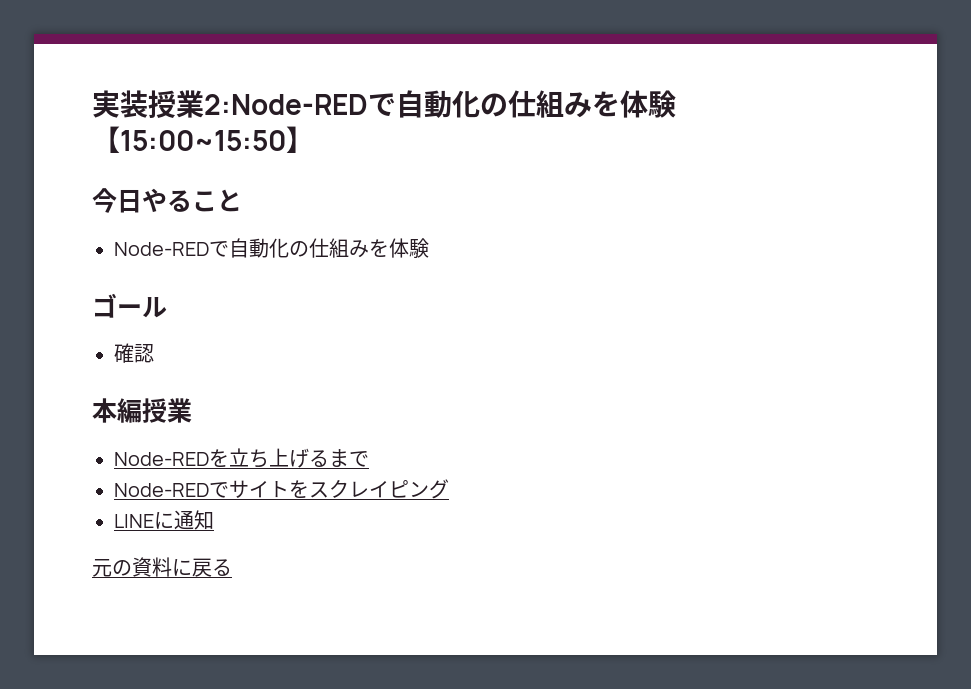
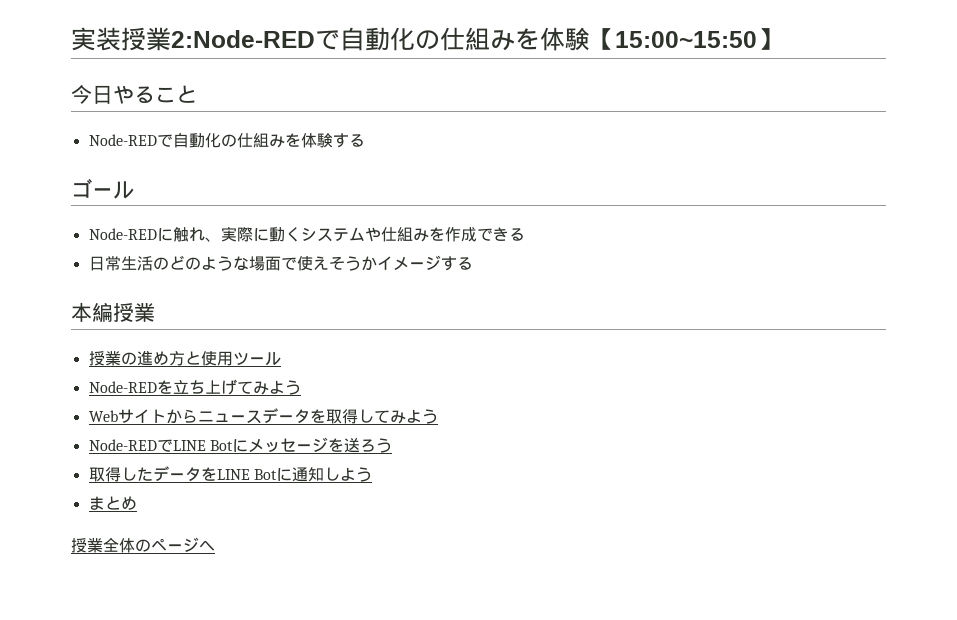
- Node-REDで自動化の仕組みを体験
+ Node-REDで自動化の仕組みを体験する
- 確認
+ Node-REDに触れ、実際に動くシステムや仕組みを作成できる
+ 日常生活のどのような場面で使えそうかイメージする
  本編授業
- Node-REDを立ち上げるまで
- Node-REDでサイトをスクレイピング
- LINEに通知
- 元の資料に戻る
+ 授業の進め方と使用ツール
+ Node-REDを立ち上げてみよう
+ Webサイトからニュースデータを取得してみよう
+ Node-REDでLINE Botにメッセージを送ろう
+ 取得したデータをLINE Botに通知しよう
+ まとめ
+ 授業全体のページへ

